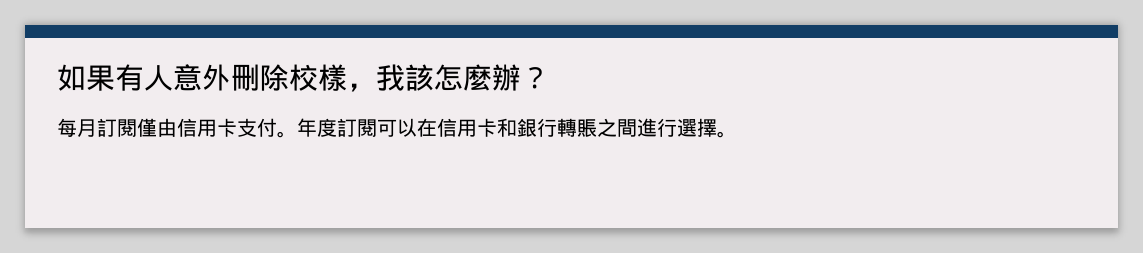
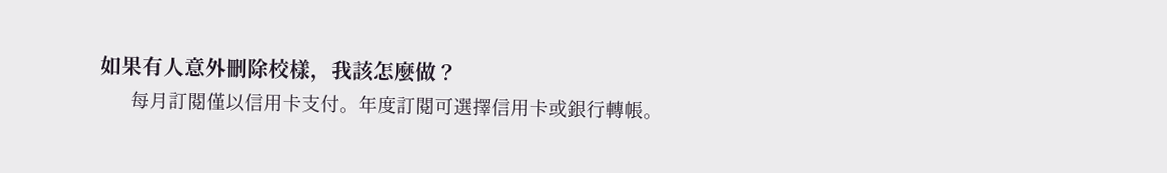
- 如果有人意外刪除校樣，我該怎麼辦？
+ 如果有人意外刪除校樣，我該怎麼做？
- 每月訂閱僅由信用卡支付。
+ 每月訂閱僅以信用卡支付。
- 年度訂閱可以在信用卡和銀行轉賬之間進行選擇。
+ 年度訂閱可選擇信用卡或銀行轉帳。

